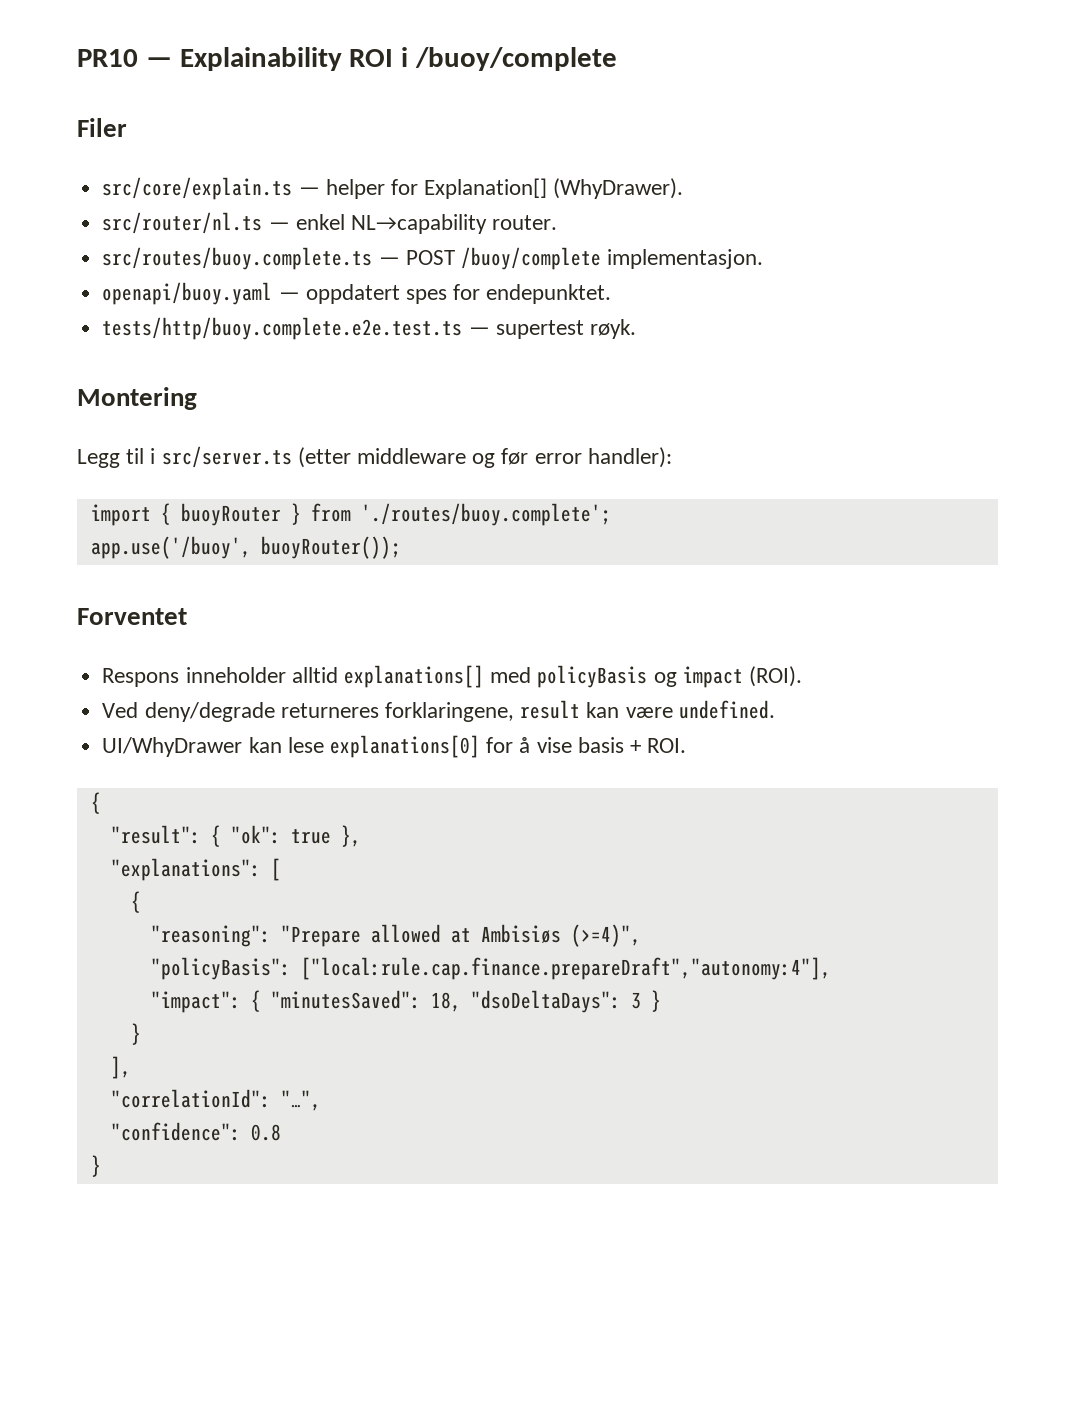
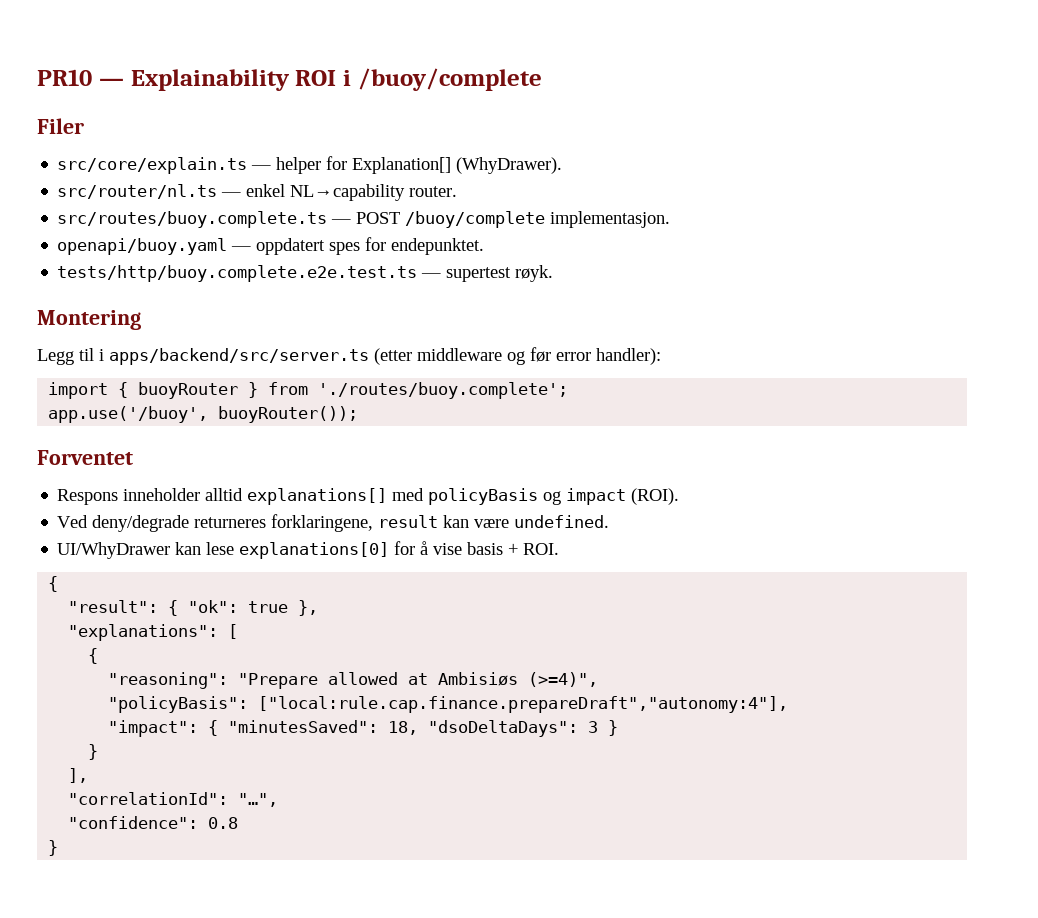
- Legg til i src/server.ts (etter middleware og før error handler):
+ Legg til i apps/backend/src/server.ts (etter middleware og før error handler):

